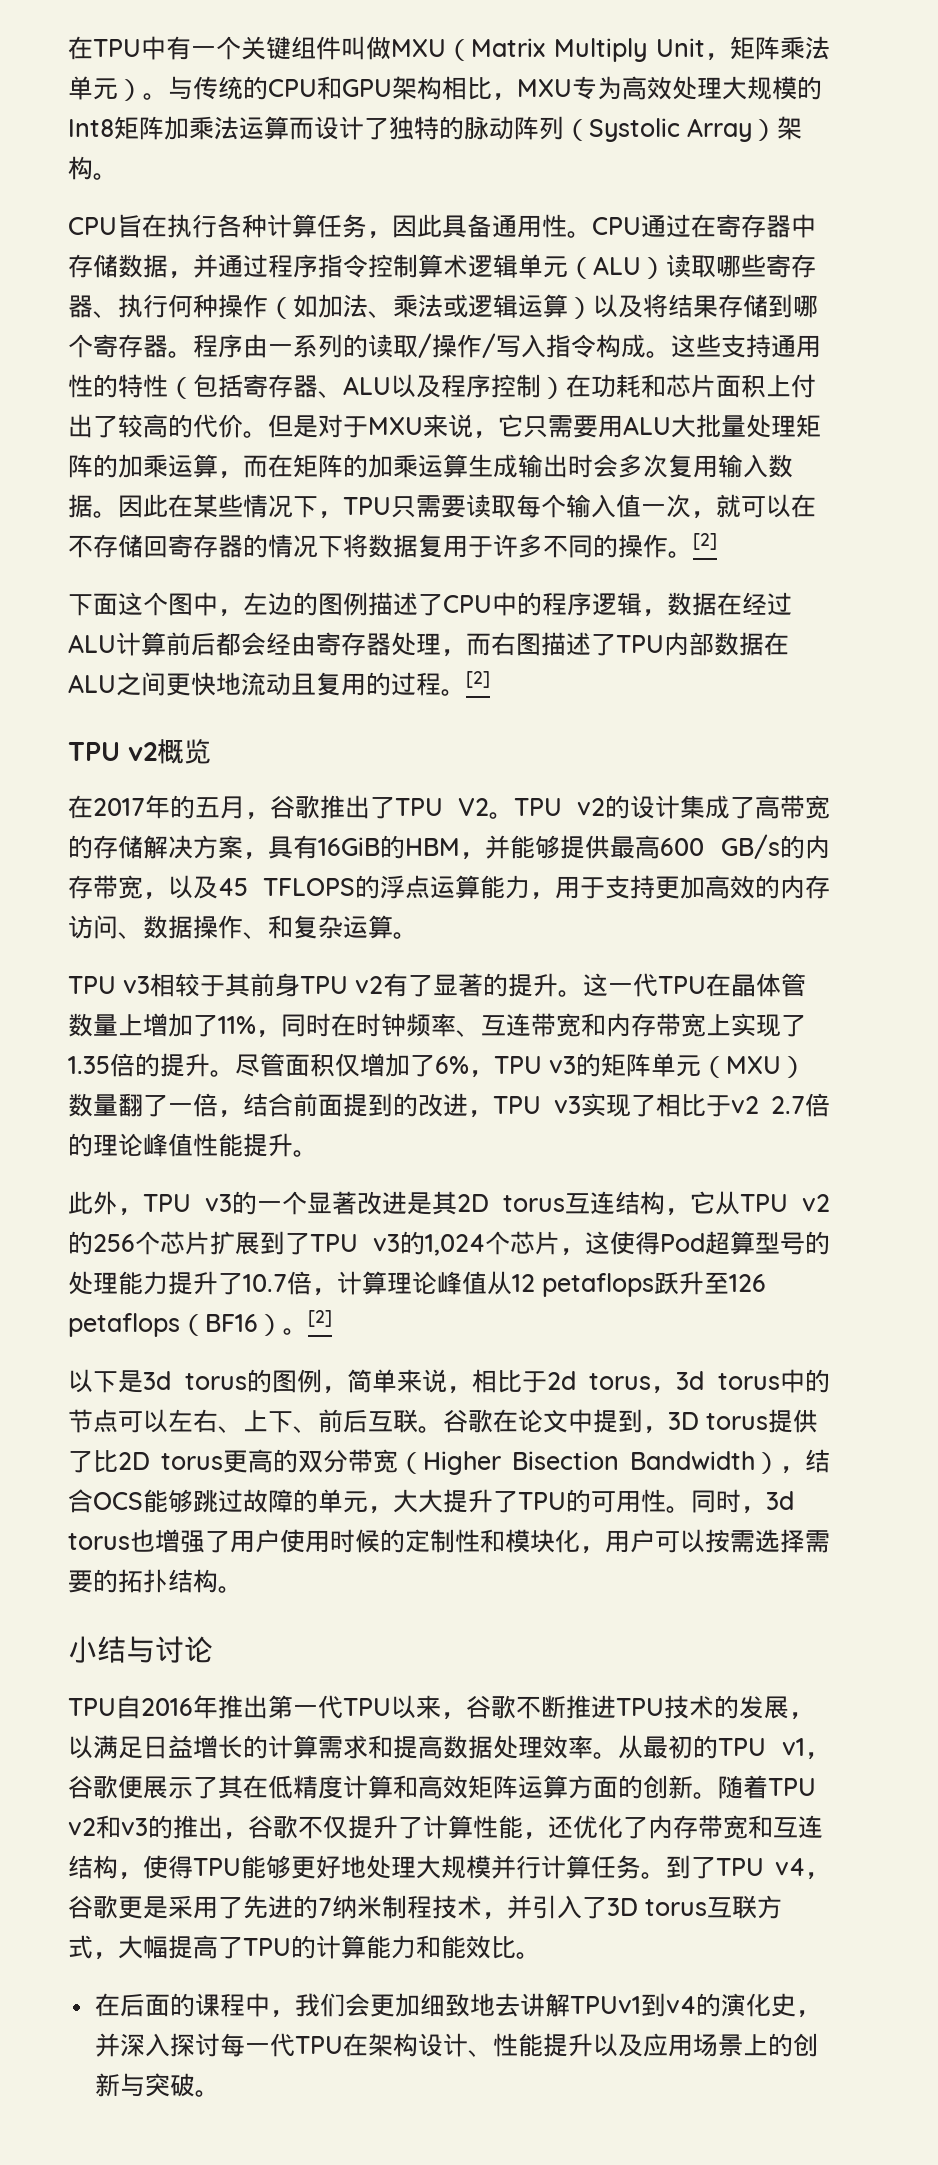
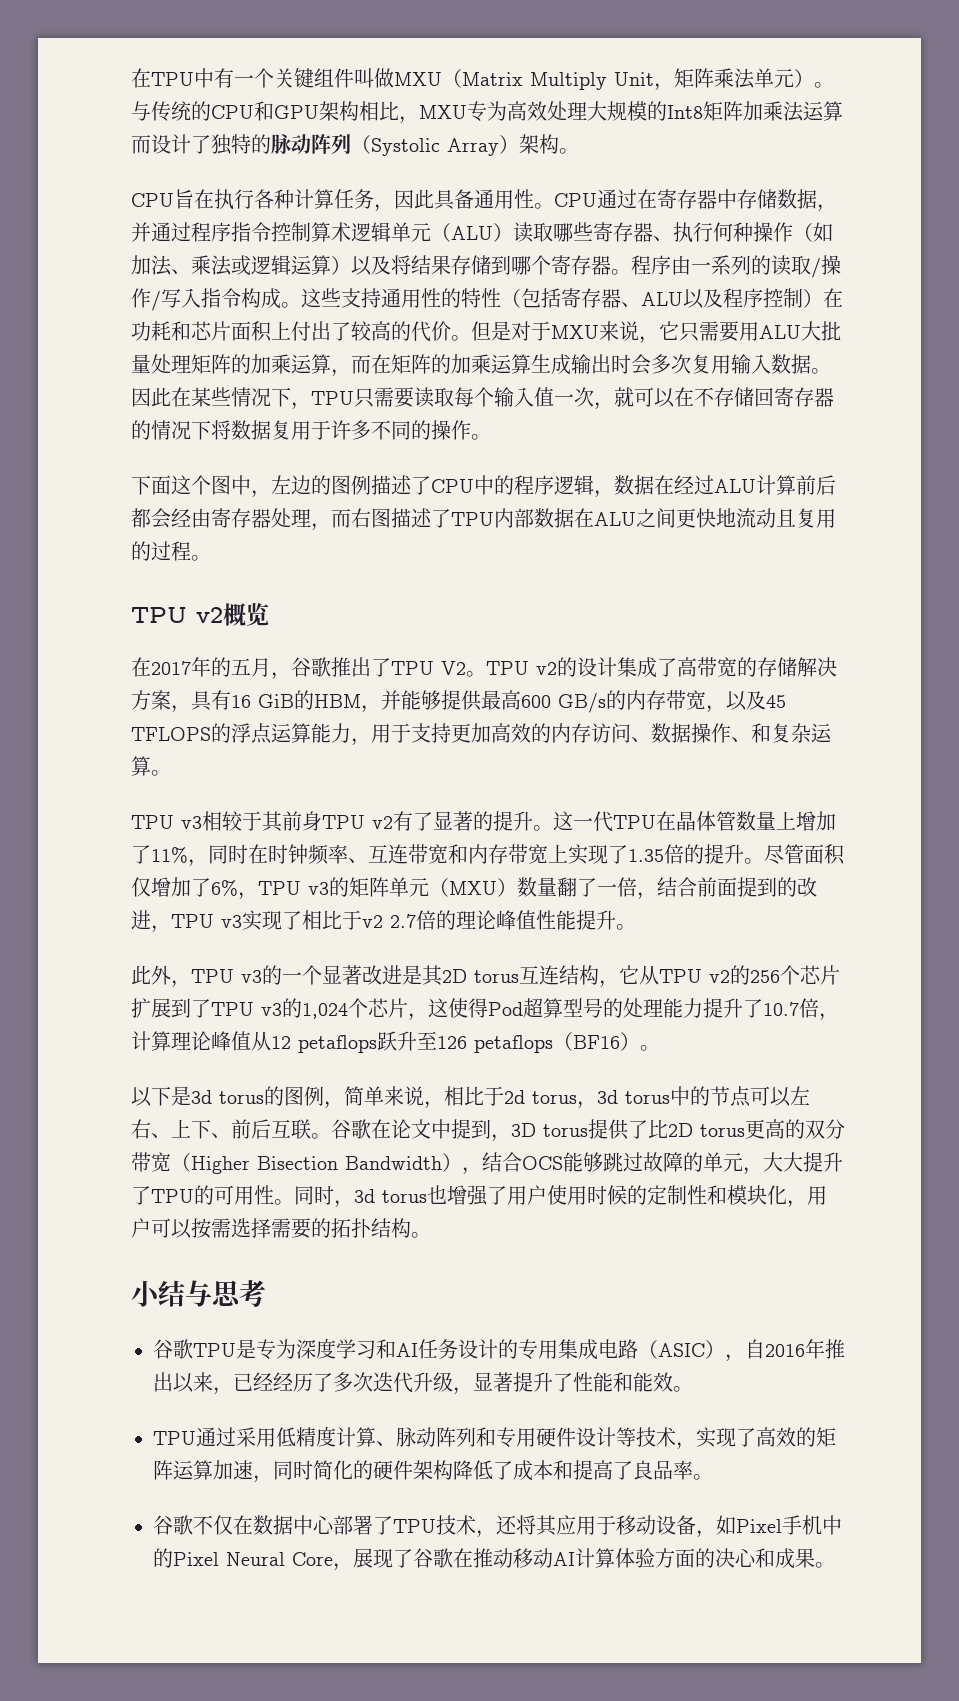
- 因此在某些情况下，TPU只需要读取每个输入值一次，就可以在不存储回寄存器的情况下将数据复用于许多不同的操作。[2]
+ 因此在某些情况下，TPU只需要读取每个输入值一次，就可以在不存储回寄存器的情况下将数据复用于许多不同的操作。
- 下面这个图中，左边的图例描述了CPU中的程序逻辑，数据在经过ALU计算前后都会经由寄存器处理，而右图描述了TPU内部数据在ALU之间更快地流动且复用的过程。[2]
+ 下面这个图中，左边的图例描述了CPU中的程序逻辑，数据在经过ALU计算前后都会经由寄存器处理，而右图描述了TPU内部数据在ALU之间更快地流动且复用的过程。
- TPU v2的设计集成了高带宽的存储解决方案，具有16GiB的HBM，并能够提供最高600 GB/s的内存带宽，以及45 TFLOPS的浮点运算能力，用于支持更加高效的内存访问、数据操作、和复杂运算。
+ TPU v2的设计集成了高带宽的存储解决方案，具有16 GiB的HBM，并能够提供最高600 GB/s的内存带宽，以及45 TFLOPS的浮点运算能力，用于支持更加高效的内存访问、数据操作、和复杂运算。
- 此外，TPU v3的一个显著改进是其2D torus互连结构，它从TPU v2的256个芯片扩展到了TPU v3的1,024个芯片，这使得Pod超算型号的处理能力提升了10.7倍，计算理论峰值从12 petaflops跃升至126 petaflops（BF16）。[2]
+ 此外，TPU v3的一个显著改进是其2D torus互连结构，它从TPU v2的256个芯片扩展到了TPU v3的1,024个芯片，这使得Pod超算型号的处理能力提升了10.7倍，计算理论峰值从12 petaflops跃升至126 petaflops（BF16）。
- 小结与讨论
- TPU自2016年推出第一代TPU以来，谷歌不断推进TPU技术的发展，以满足日益增长的计算需求和提高数据处理效率。从最初的TPU v1，谷歌便展示了其在低精度计算和高效矩阵运算方面的创新。随着TPU v2和v3的推出，谷歌不仅提升了计算性能，还优化了内存带宽和互连结构，使得TPU能够更好地处理大规模并行计算任务。到了TPU v4，谷歌更是采用了先进的7纳米制程技术，并引入了3D torus互联方式，大幅提高了TPU的计算能力和能效比。
- 在后面的课程中，我们会更加细致地去讲解TPUv1到v4的演化史，并深入探讨每一代TPU在架构设计、性能提升以及应用场景上的创新与突破。
+ 小结与思考
+ 谷歌TPU是专为深度学习和AI任务设计的专用集成电路（ASIC），自2016年推出以来，已经经历了多次迭代升级，显著提升了性能和能效。
+ TPU通过采用低精度计算、脉动阵列和专用硬件设计等技术，实现了高效的矩阵运算加速，同时简化的硬件架构降低了成本和提高了良品率。
+ 谷歌不仅在数据中心部署了TPU技术，还将其应用于移动设备，如Pixel手机中的Pixel Neural Core，展现了谷歌在推动移动AI计算体验方面的决心和成果。

